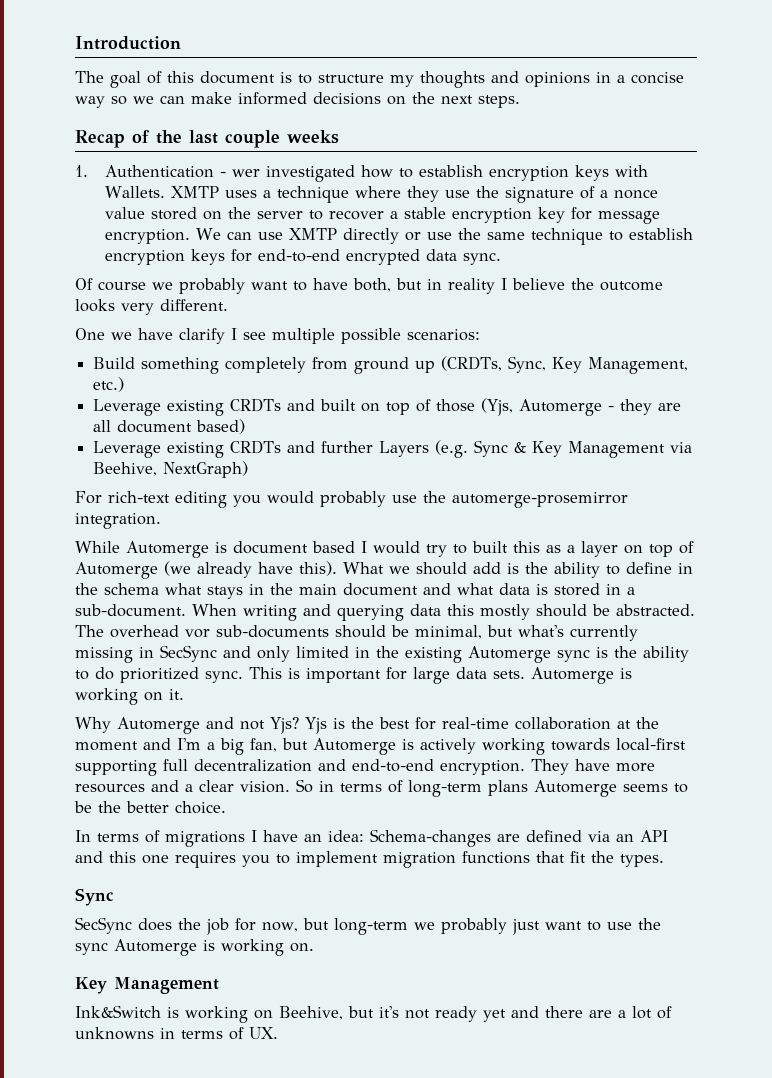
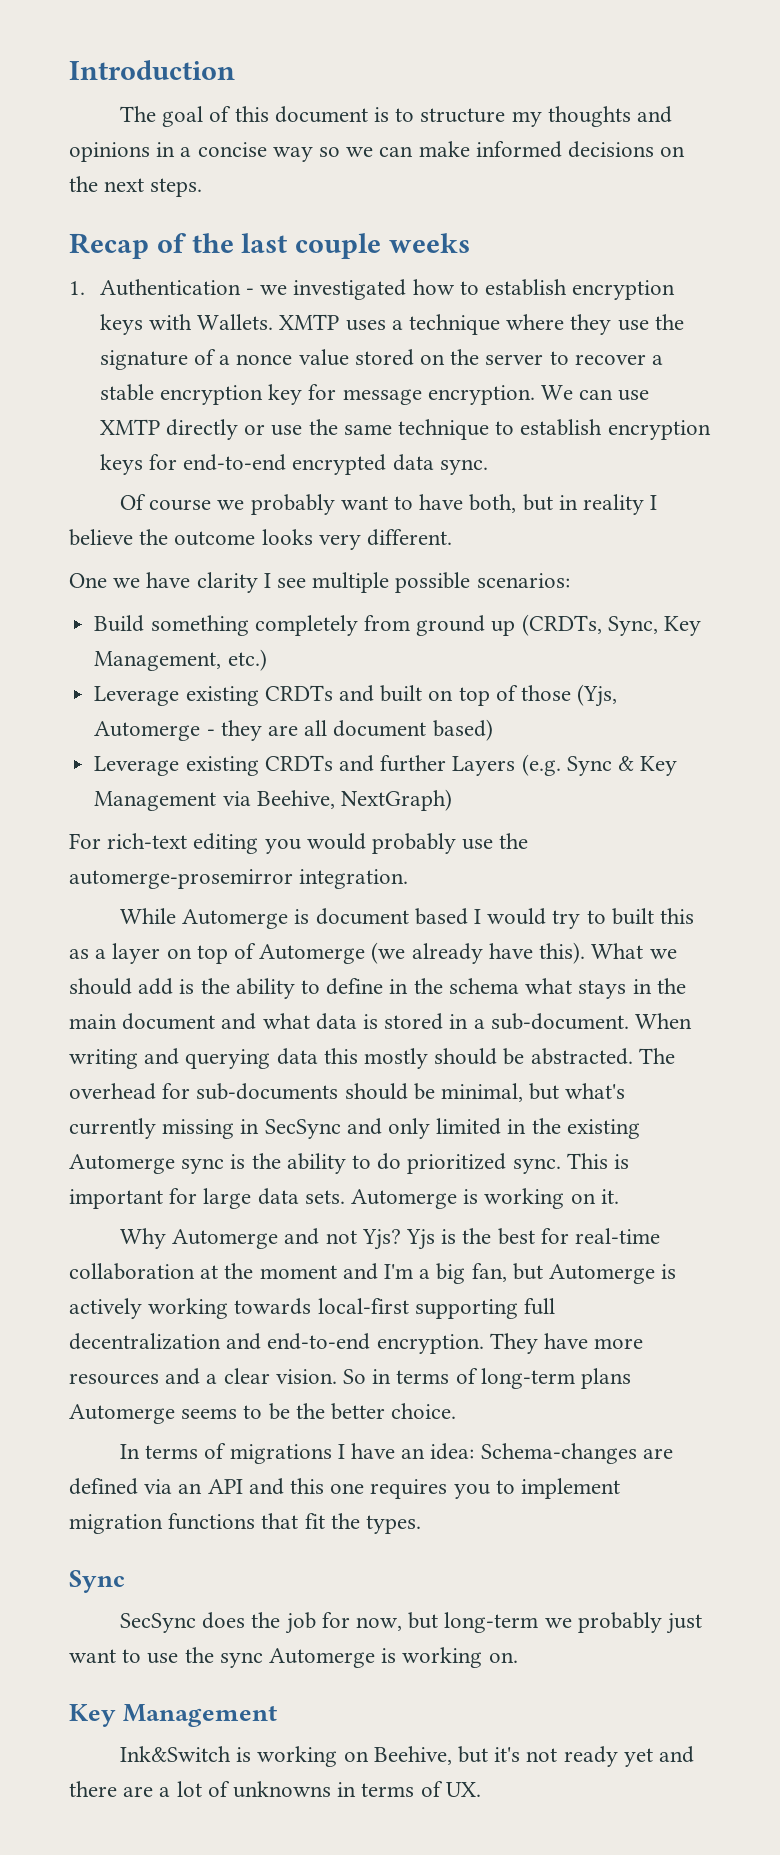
- 1. Authentication - wer investigated how to establish encryption keys with Wallets.
+ 1. Authentication - we investigated how to establish encryption keys with Wallets.
- One we have clarify I see multiple possible scenarios:
+ One we have clarity I see multiple possible scenarios:
- The overhead vor sub-documents should be minimal, but what's currently missing in SecSync and only limited in the existing Automerge sync is the ability to do prioritized sync.
+ The overhead for sub-documents should be minimal, but what's currently missing in SecSync and only limited in the existing Automerge sync is the ability to do prioritized sync.

